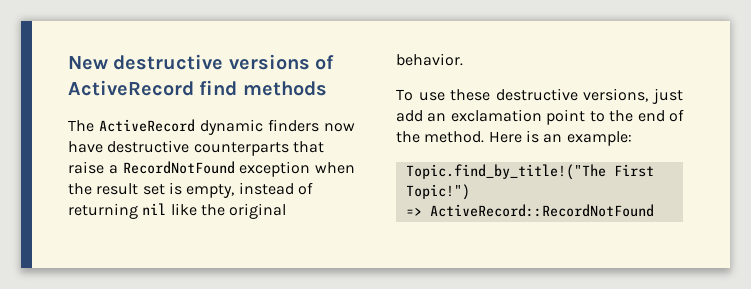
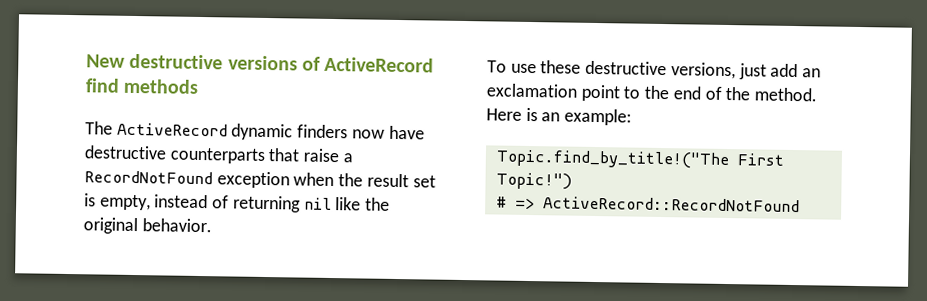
- => ActiveRecord::RecordNotFound
+ # => ActiveRecord::RecordNotFound

